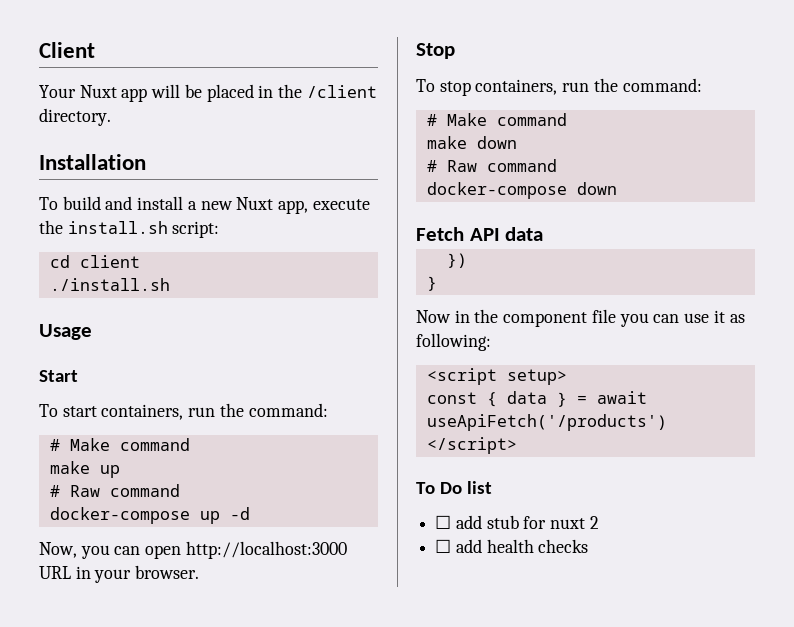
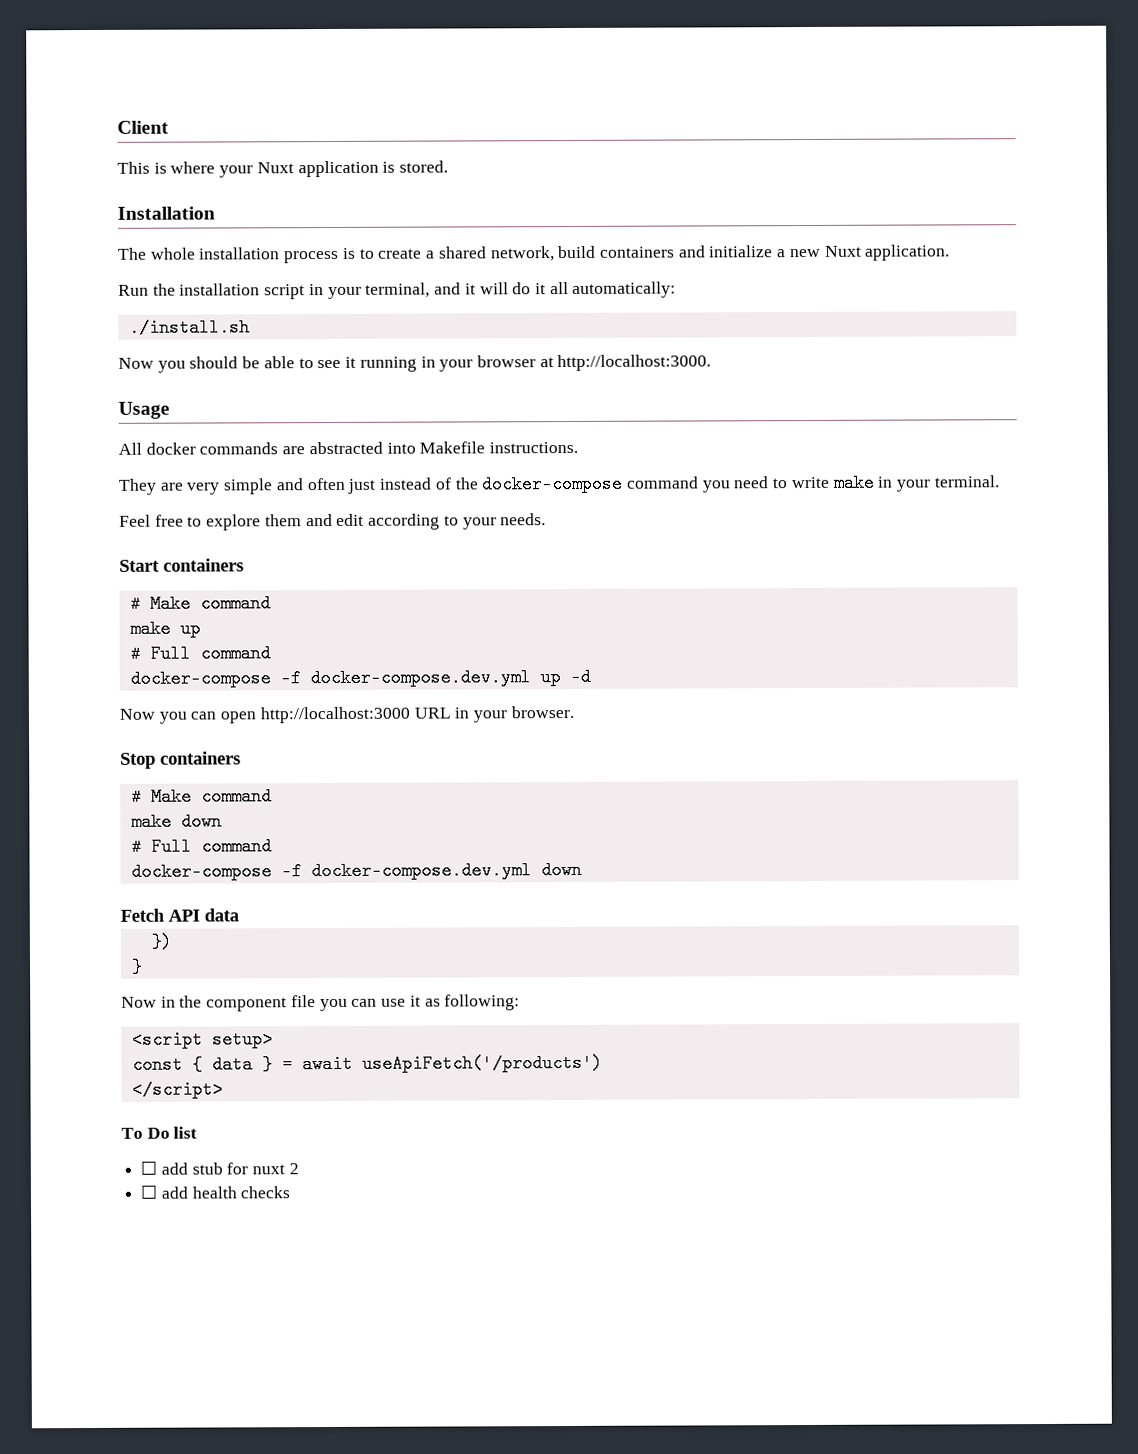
- Your Nuxt app will be placed in the /client directory.
+ This is where your Nuxt application is stored.
  Installation
- To build and install a new Nuxt app, execute the install.sh script:
- cd client
+ The whole installation process is to create a shared network, build containers and initialize a new Nuxt application.
+ Run the installation script in your terminal, and it will do it all automatically:
  ./install.sh
+ Now you should be able to see it running in your browser at http://localhost:3000.
  Usage
- Start
- To start containers, run the command:
+ All docker commands are abstracted into Makefile instructions.
+ They are very simple and often just instead of the docker-compose command you need to write make in your terminal.
+ Feel free to explore them and edit according to your needs.
+ Start containers
  make up
- # Raw command
- docker-compose up -d
+ # Full command
+ docker-compose -f docker-compose.dev.yml up -d
- Now, you can open http://localhost:3000 URL in your browser.
+ Now you can open http://localhost:3000 URL in your browser.
- Stop
- To stop containers, run the command:
+ Stop containers
  make down
- # Raw command
- docker-compose down
+ # Full command
+ docker-compose -f docker-compose.dev.yml down

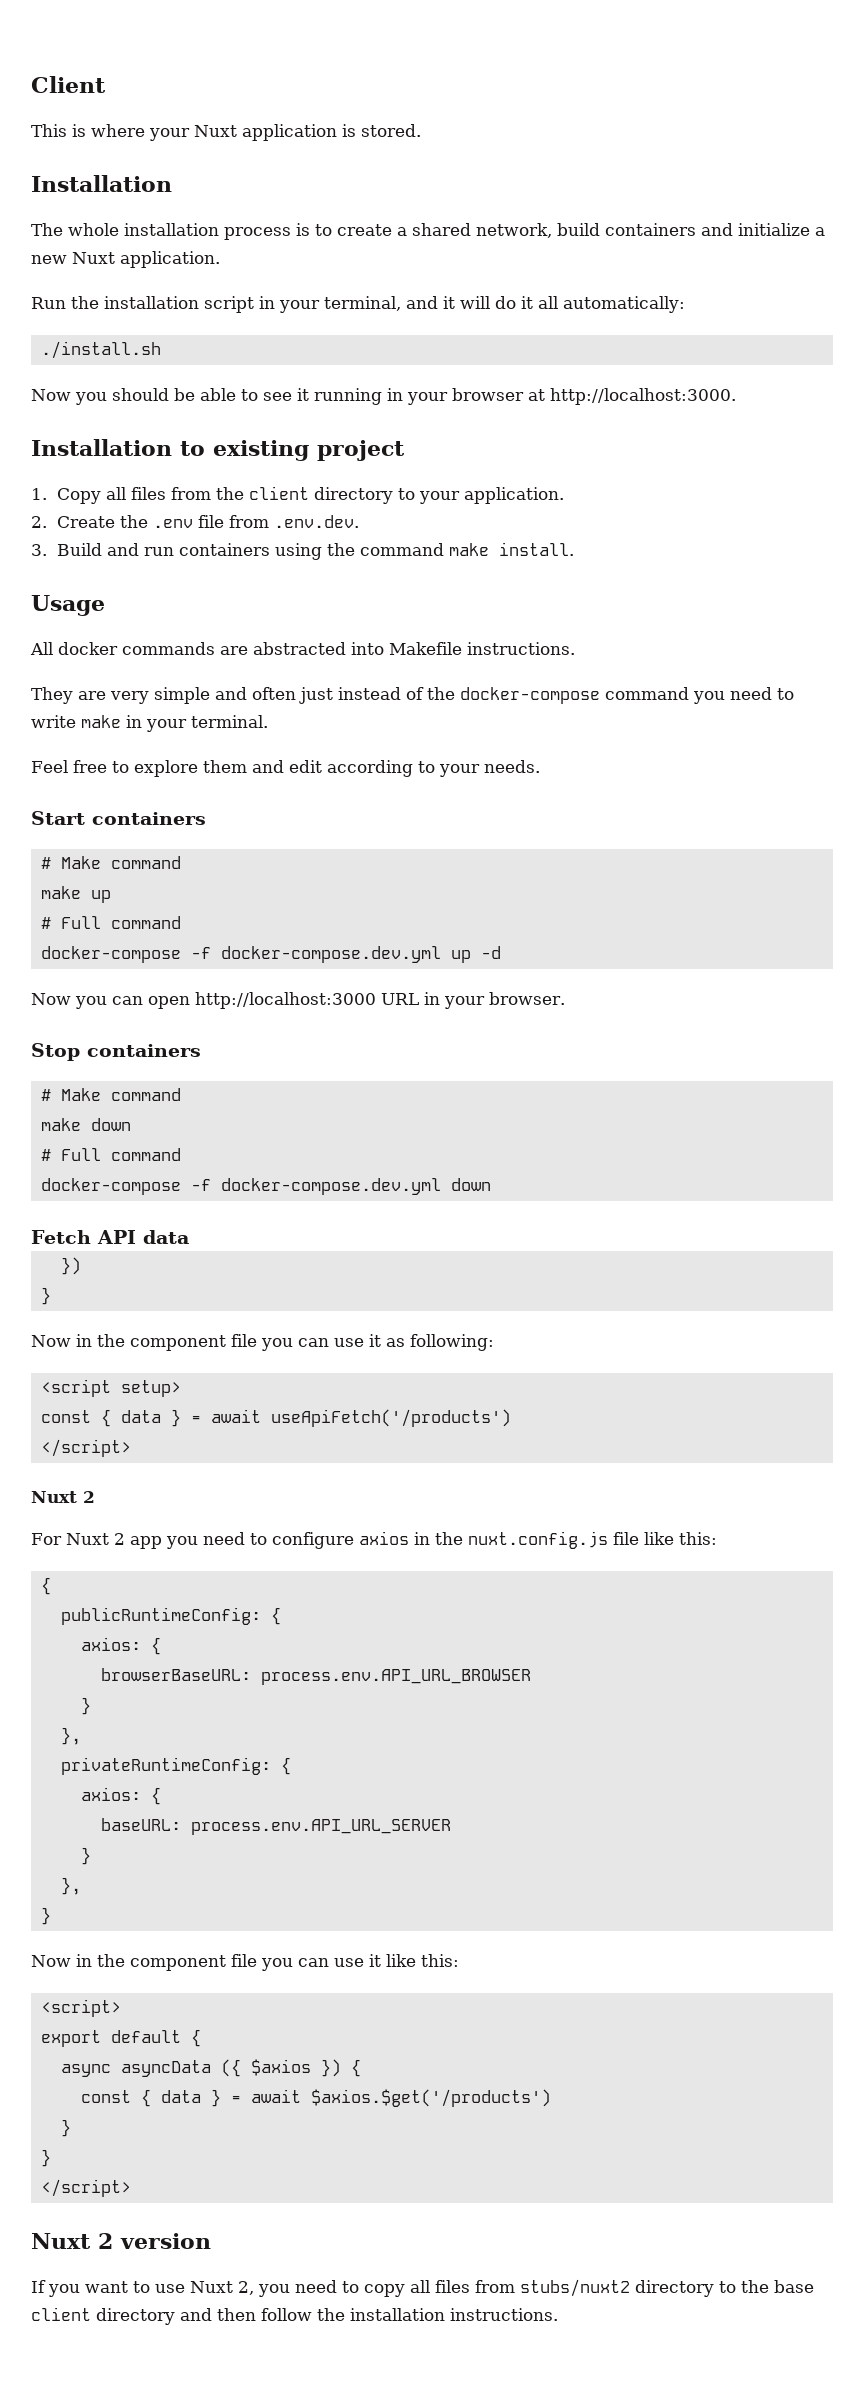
+ Installation to existing project
+ 1. Copy all files from the client directory to your application.
+ 2. Create the .env file from .env.dev.
+ 3. Build and run containers using the command make install.
  const { data } = await useApiFetch('/products')
  </script>
- To Do list
- ☐ add stub for nuxt 2
- ☐ add health checks
+ Nuxt 2
+ For Nuxt 2 app you need to configure axios in the nuxt.config.js file like this:
+ {
+ publicRuntimeConfig: {
+ axios: {
+ browserBaseURL: process.env.API_URL_BROWSER
+ }
+ },
+ privateRuntimeConfig: {
+ axios: {
+ baseURL: process.env.API_URL_SERVER
+ }
+ },
+ }
+ Now in the component file you can use it like this:
+ <script>
+ export default {
+ async asyncData ({ $axios }) {
+ const { data } = await $axios.$get('/products')
+ }
+ }
+ </script>
+ Nuxt 2 version
+ If you want to use Nuxt 2, you need to copy all files from stubs/nuxt2 directory to the base client directory and then follow the installation instructions.

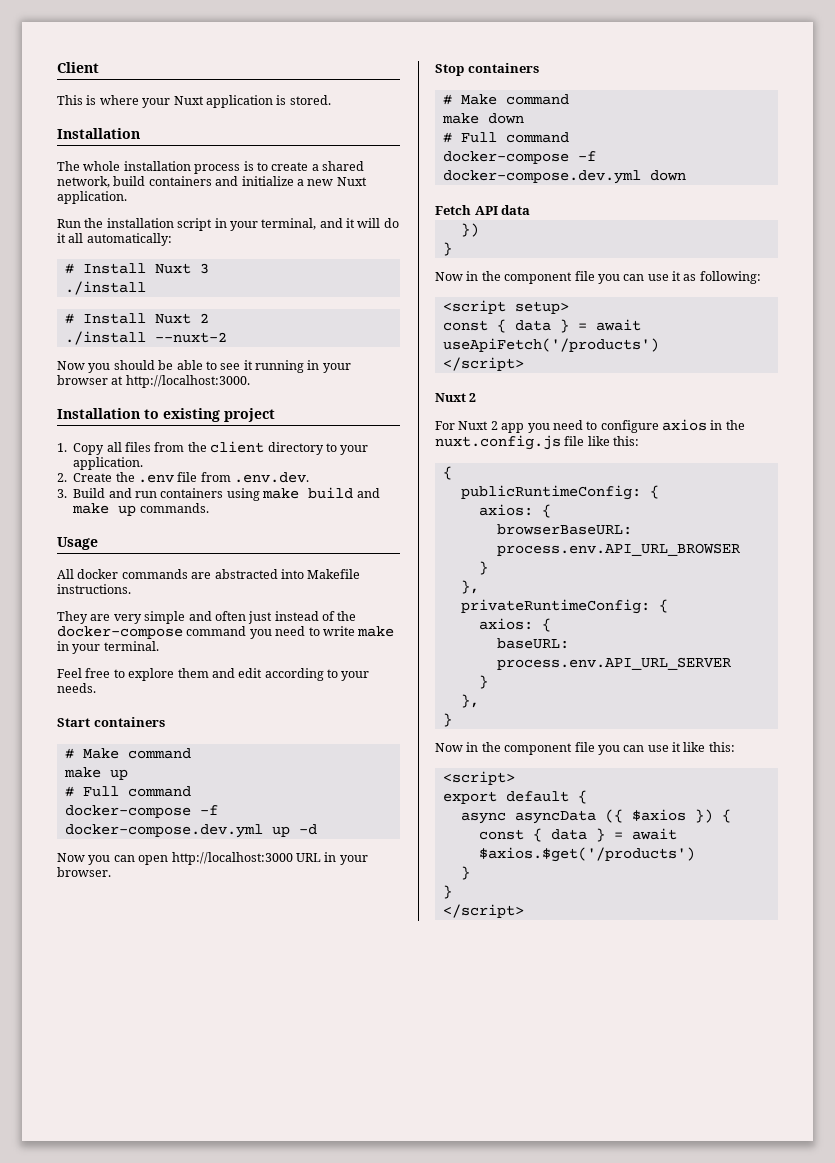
- ./install.sh
+ # Install Nuxt 3
+ ./install
+ # Install Nuxt 2
+ ./install --nuxt-2
- 3. Build and run containers using the command make install.
+ 3. Build and run containers using make build and make up commands.
- Nuxt 2 version
- If you want to use Nuxt 2, you need to copy all files from stubs/nuxt2 directory to the base client directory and then follow the installation instructions.

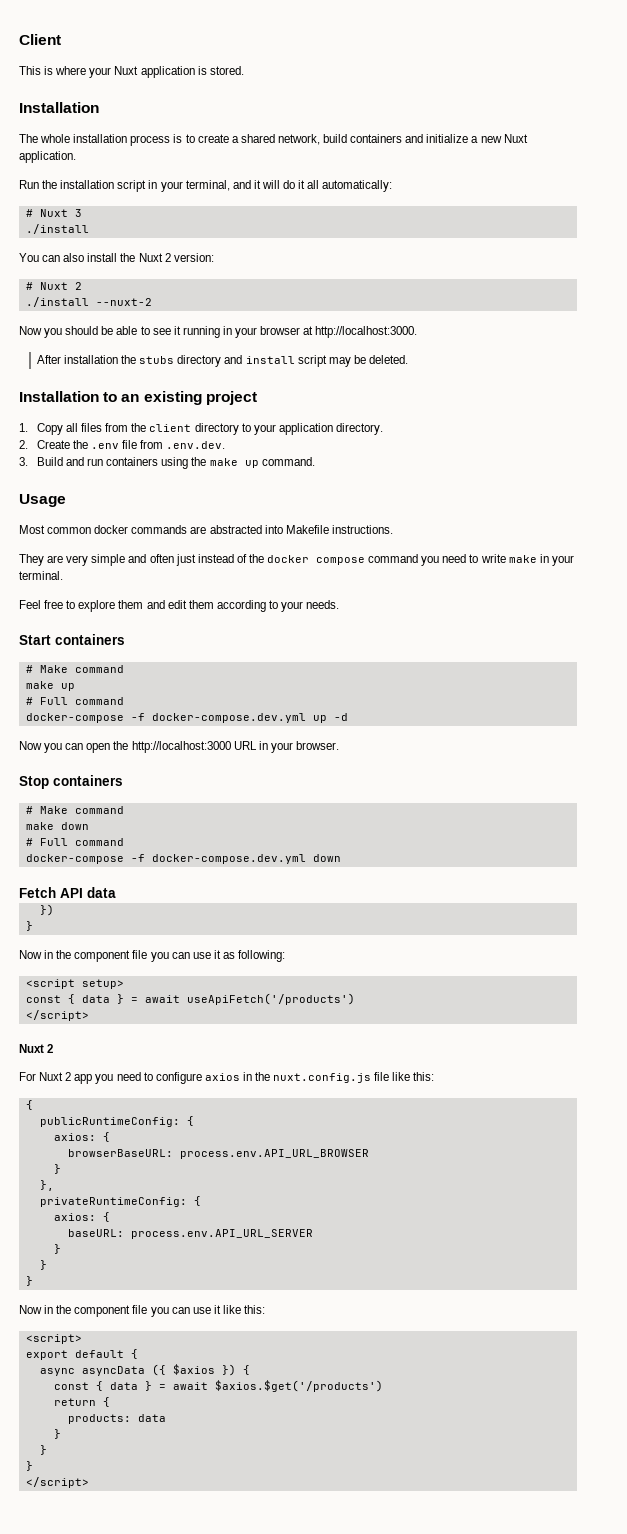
- # Install Nuxt 3
+ # Nuxt 3
- # Install Nuxt 2
+ You can also install the Nuxt 2 version:
+ # Nuxt 2
+ After installation the stubs directory and install script may be deleted.
- Installation to existing project
+ Installation to an existing project
- 1. Copy all files from the client directory to your application.
+ 1. Copy all files from the client directory to your application directory.
- 3. Build and run containers using make build and make up commands.
+ 3. Build and run containers using the make up command.
- All docker commands are abstracted into Makefile instructions.
+ Most common docker commands are abstracted into Makefile instructions.
- They are very simple and often just instead of the docker-compose command you need to write make in your terminal.
+ They are very simple and often just instead of the docker compose command you need to write make in your terminal.
- Feel free to explore them and edit according to your needs.
+ Feel free to explore them and edit them according to your needs.
- Now you can open http://localhost:3000 URL in your browser.
+ Now you can open the http://localhost:3000 URL in your browser.
  baseURL: process.env.API_URL_SERVER
  }
- },
+ }
+ return {
+ products: data
+ }

